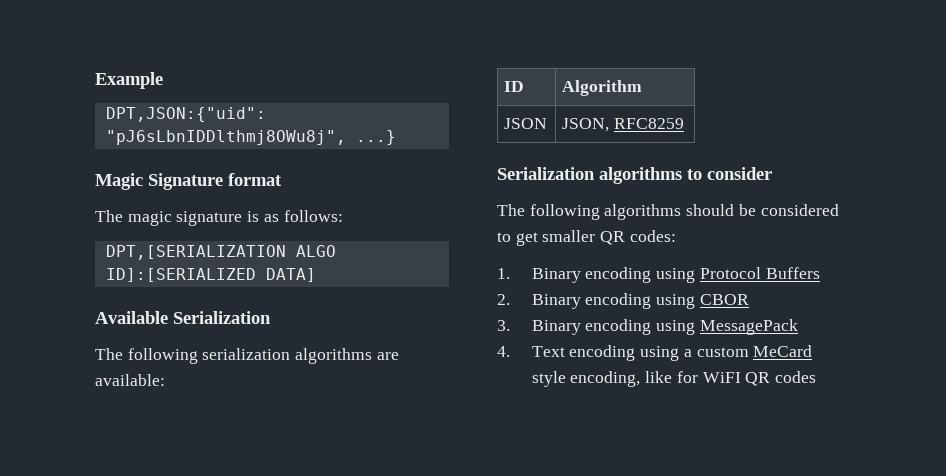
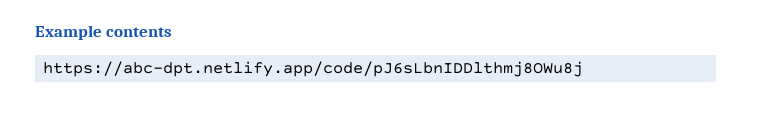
- Example
- DPT,JSON:{"uid": "pJ6sLbnIDDlthmj8OWu8j", ...}
- Magic Signature format
- The magic signature is as follows:
- DPT,[SERIALIZATION ALGO ID]:[SERIALIZED DATA]
- Available Serialization
- The following serialization algorithms are available:
- ID | Algorithm
- JSON | JSON, RFC8259
- Serialization algorithms to consider
- The following algorithms should be considered to get smaller QR codes:
- 1. Binary encoding using Protocol Buffers
- 2. Binary encoding using CBOR
- 3. Binary encoding using MessagePack
- 4. Text encoding using a custom MeCard style encoding, like for WiFI QR codes
+ Example contents
+ https://abc-dpt.netlify.app/code/pJ6sLbnIDDlthmj8OWu8j

